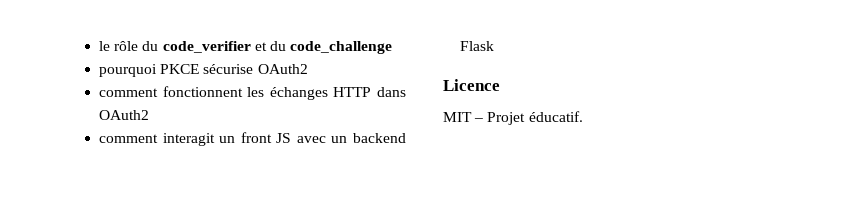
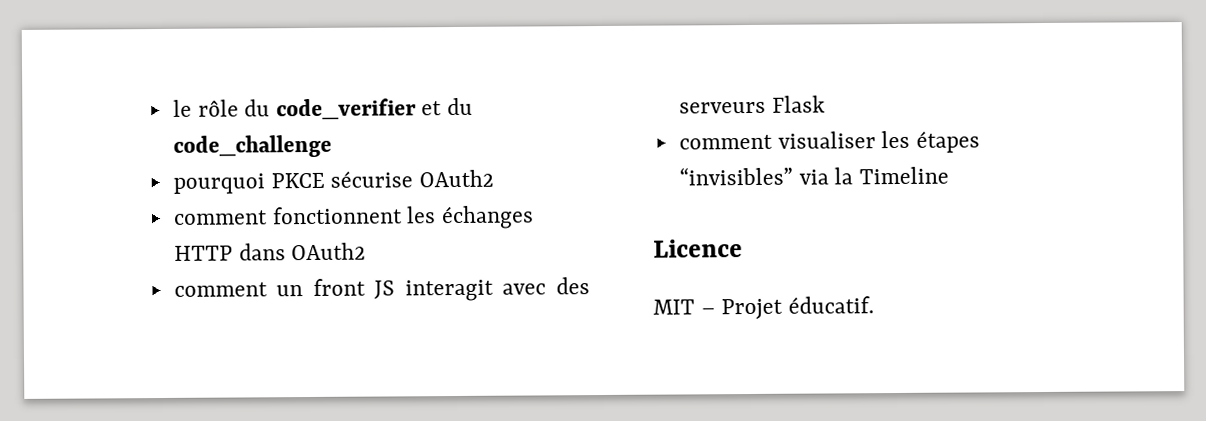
- comment interagit un front JS avec un backend Flask
+ comment un front JS interagit avec des serveurs Flask
+ comment visualiser les étapes “invisibles” via la Timeline

